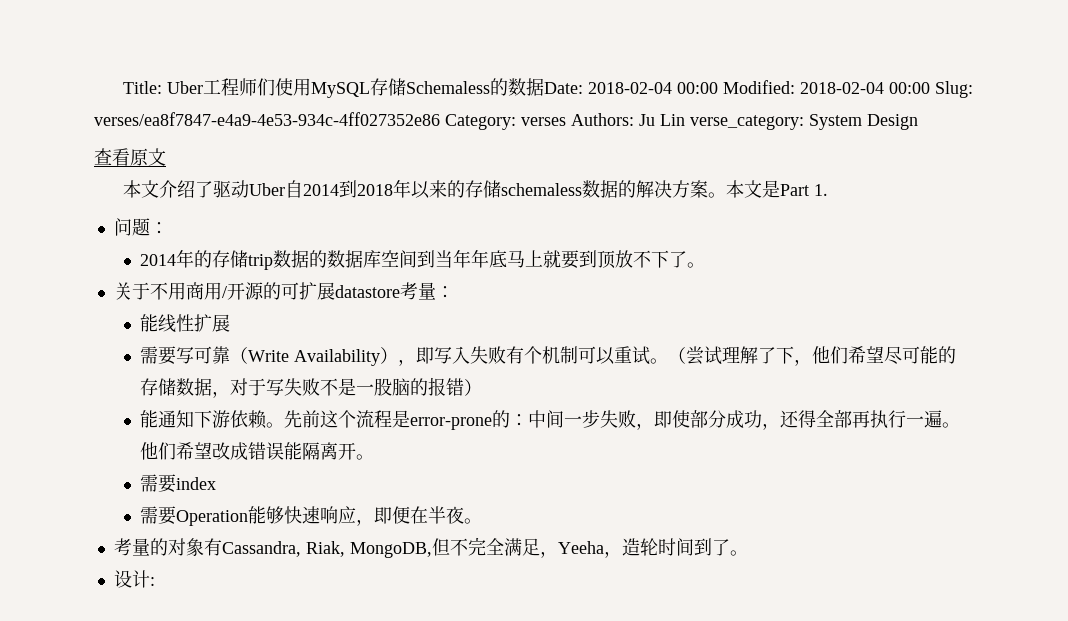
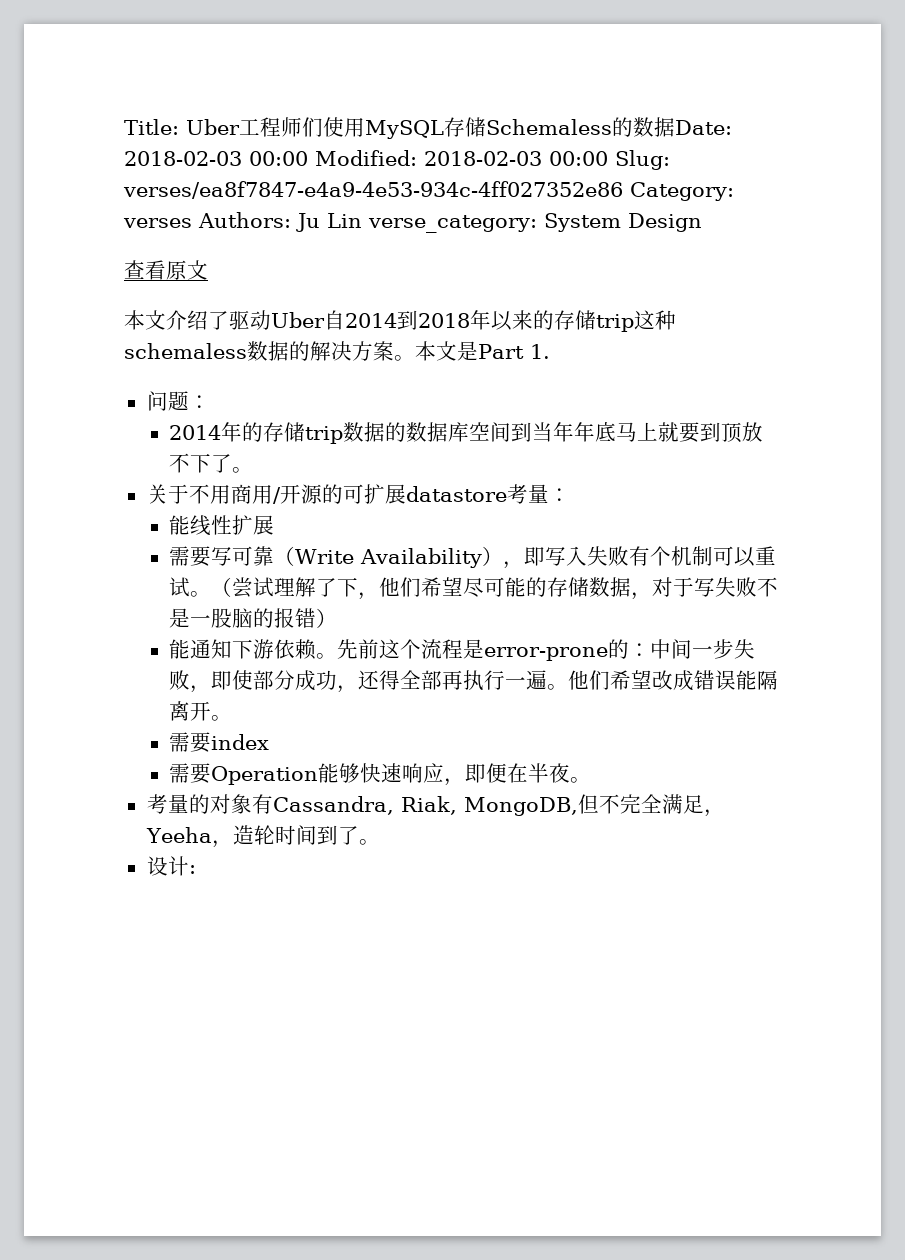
- Title: Uber工程师们使用MySQL存储Schemaless的数据Date: 2018-02-04 00:00 Modified: 2018-02-04 00:00 Slug: verses/ea8f7847-e4a9-4e53-934c-4ff027352e86 Category: verses Authors: Ju Lin verse_category: System Design
+ Title: Uber工程师们使用MySQL存储Schemaless的数据Date: 2018-02-03 00:00 Modified: 2018-02-03 00:00 Slug: verses/ea8f7847-e4a9-4e53-934c-4ff027352e86 Category: verses Authors: Ju Lin verse_category: System Design
- 本文介绍了驱动Uber自2014到2018年以来的存储schemaless数据的解决方案。
+ 本文介绍了驱动Uber自2014到2018年以来的存储trip这种schemaless数据的解决方案。

